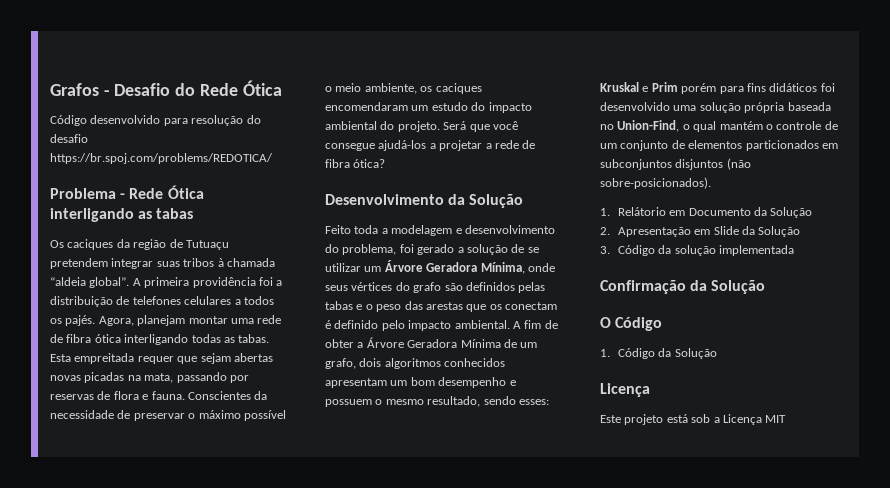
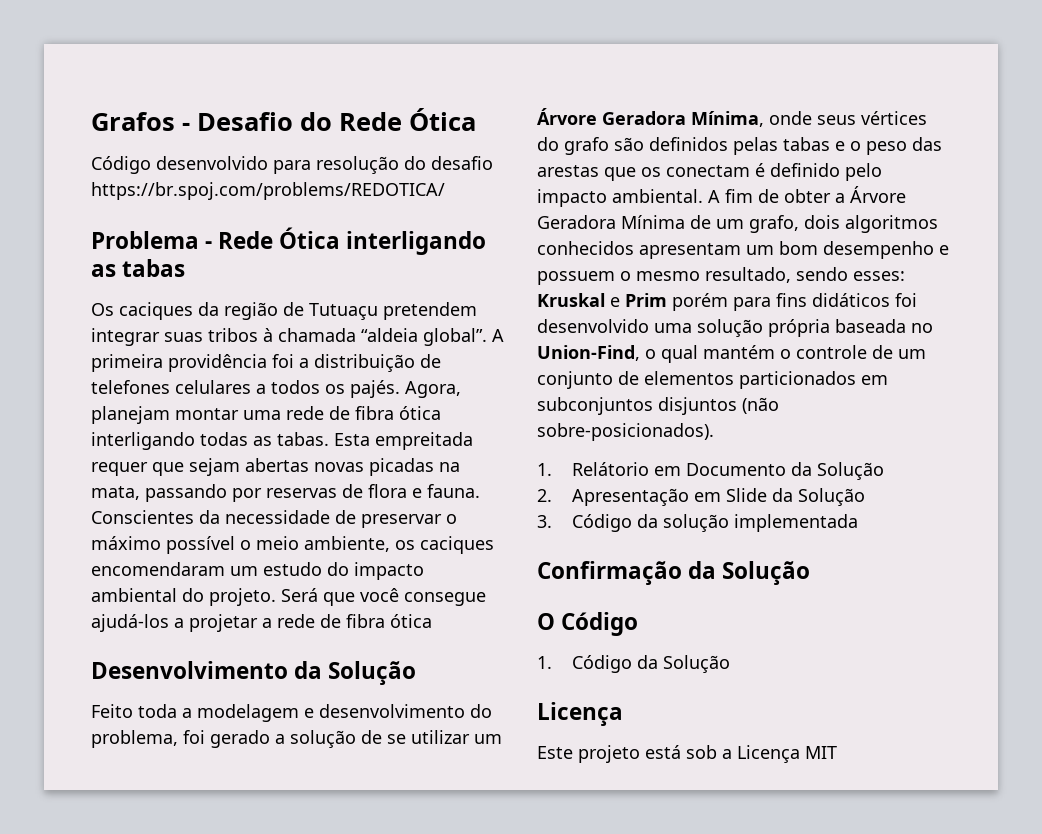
- Será que você consegue ajudá-los a projetar a rede de fibra ótica?
+ Será que você consegue ajudá-los a projetar a rede de fibra ótica

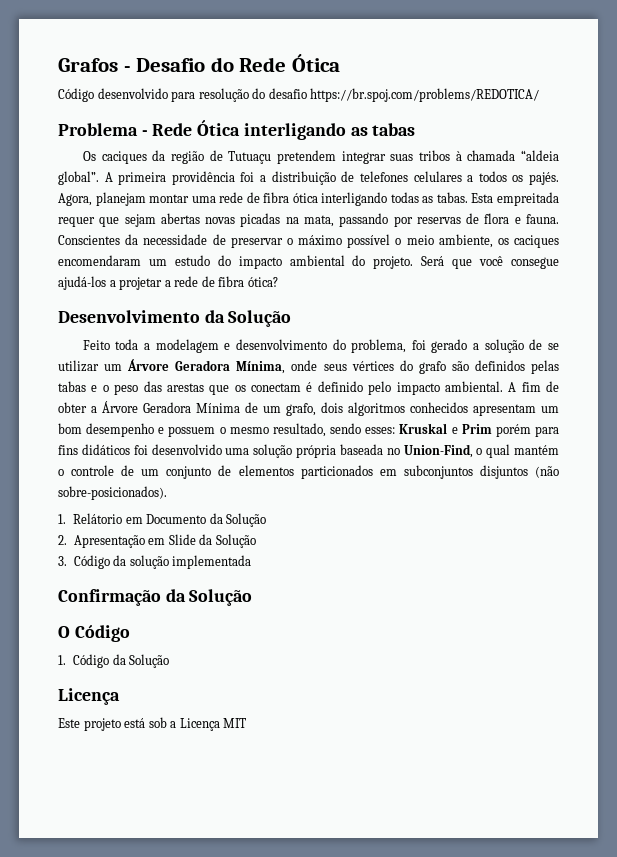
- Será que você consegue ajudá-los a projetar a rede de fibra ótica
+ Será que você consegue ajudá-los a projetar a rede de fibra ótica?

